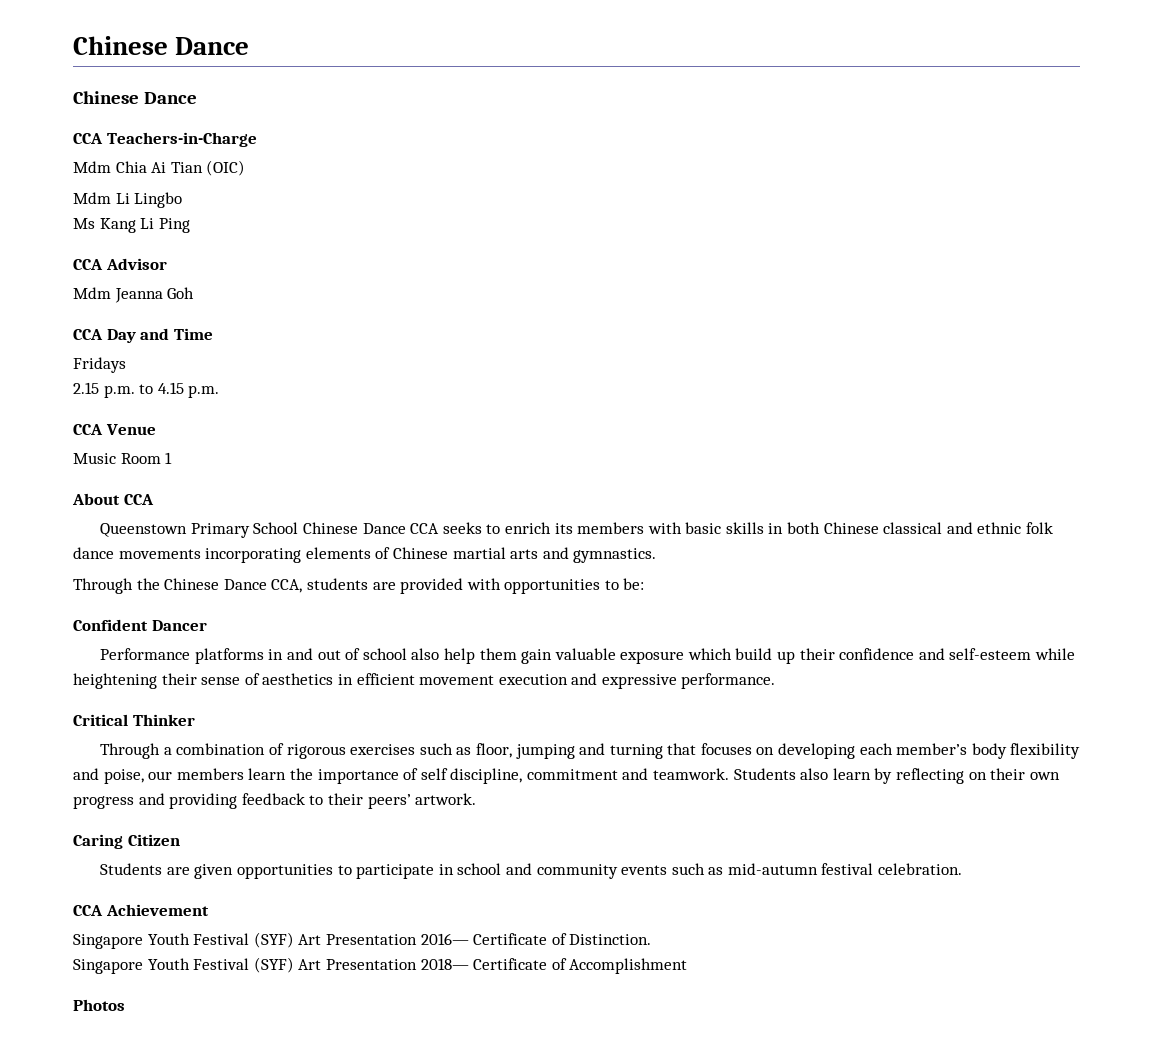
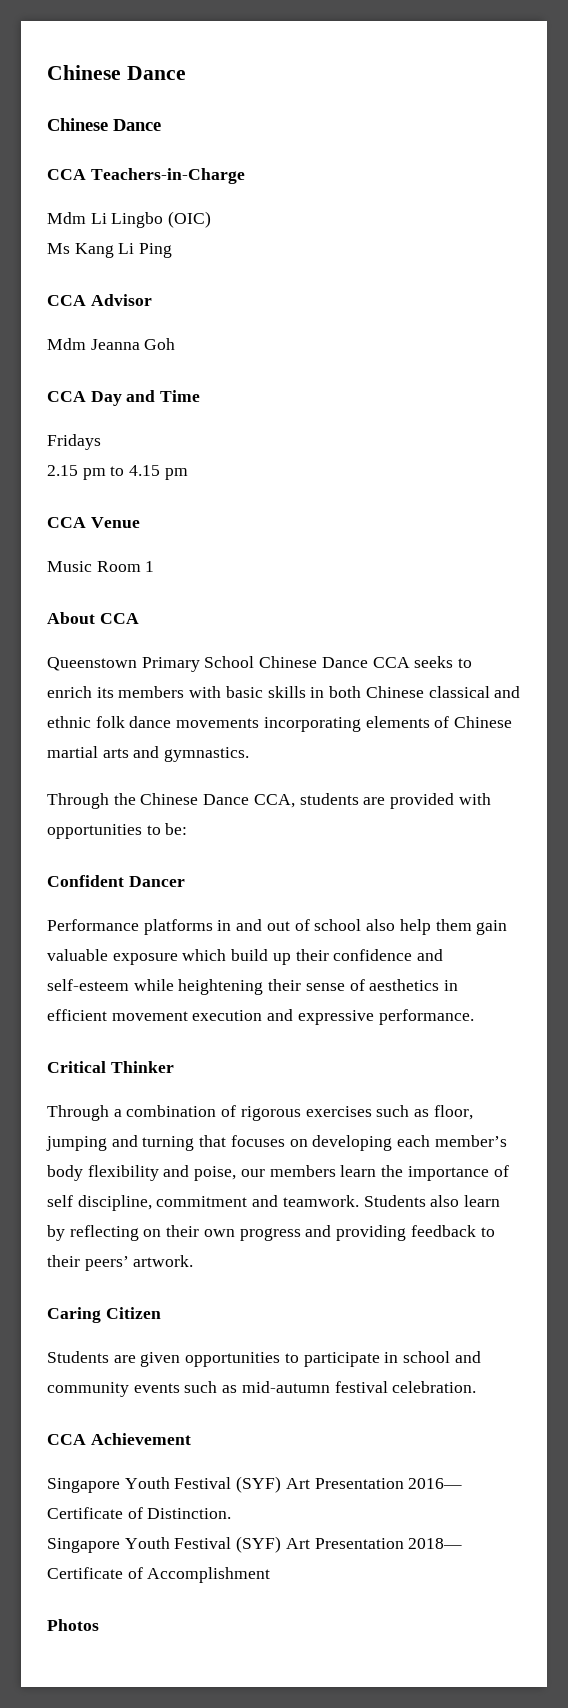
- Mdm Chia Ai Tian (OIC)
- Mdm Li Lingbo
+ Mdm Li Lingbo (OIC)
- 2.15 p.m. to 4.15 p.m.
+ 2.15 pm to 4.15 pm

